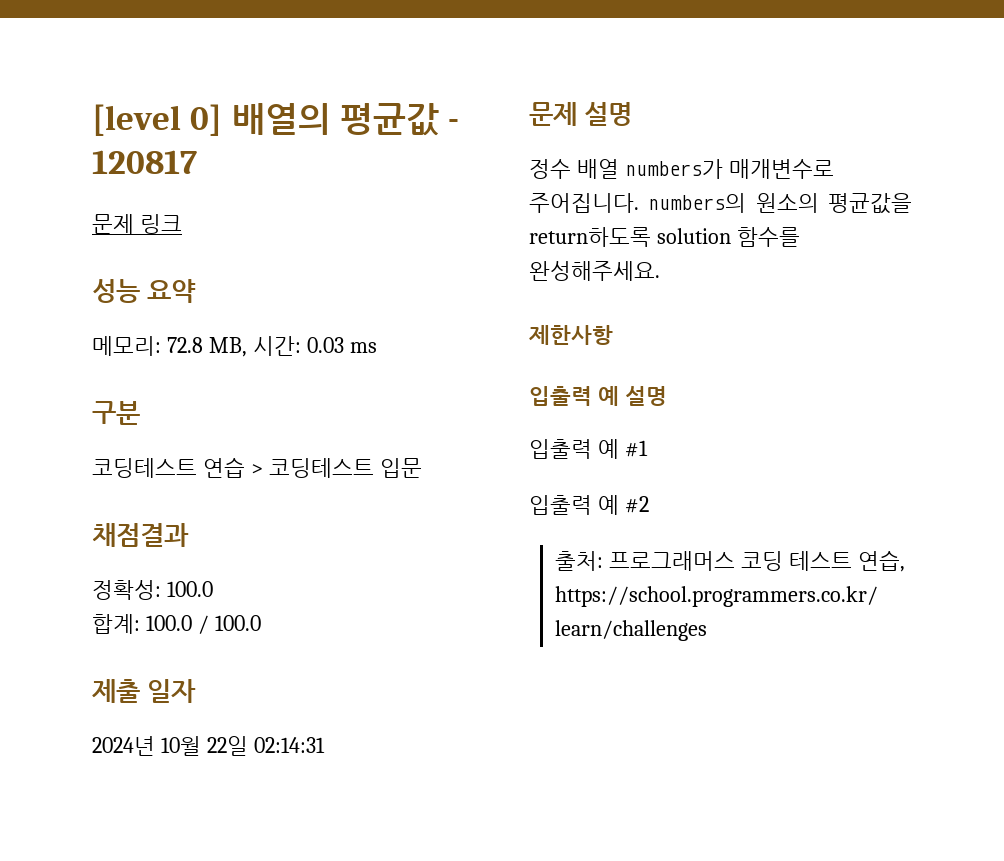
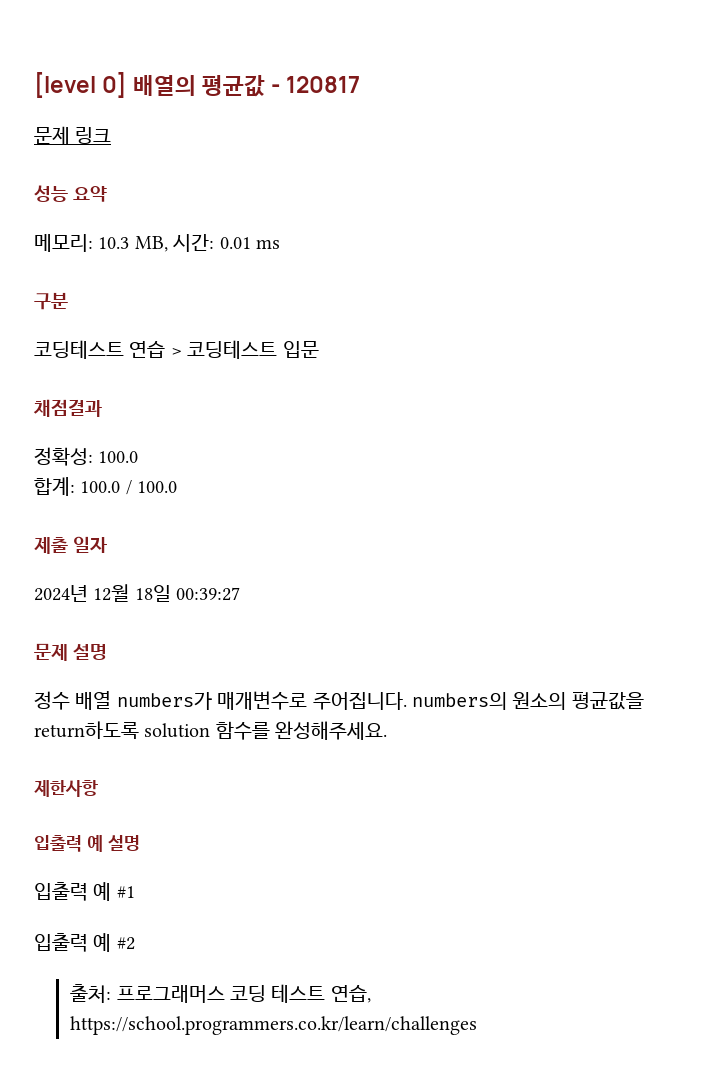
- 메모리: 72.8 MB, 시간: 0.03 ms
+ 메모리: 10.3 MB, 시간: 0.01 ms
- 2024년 10월 22일 02:14:31
+ 2024년 12월 18일 00:39:27

